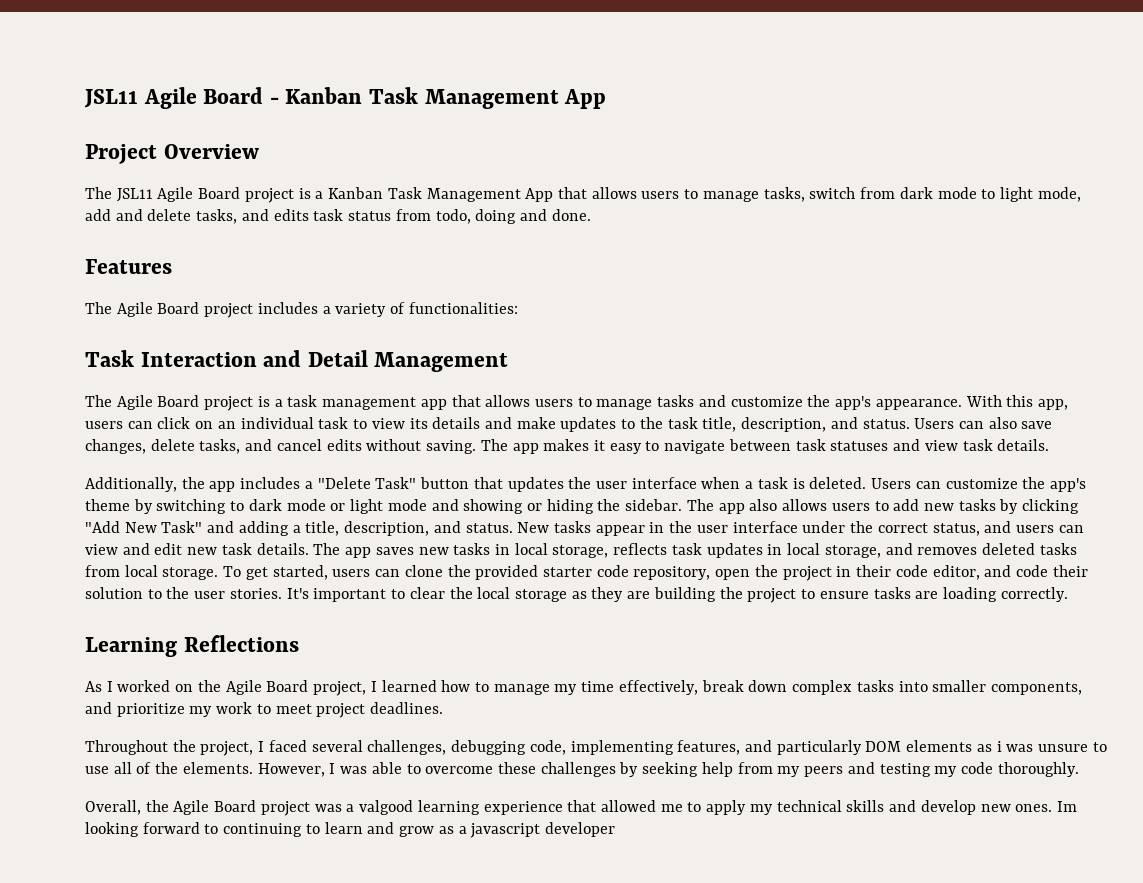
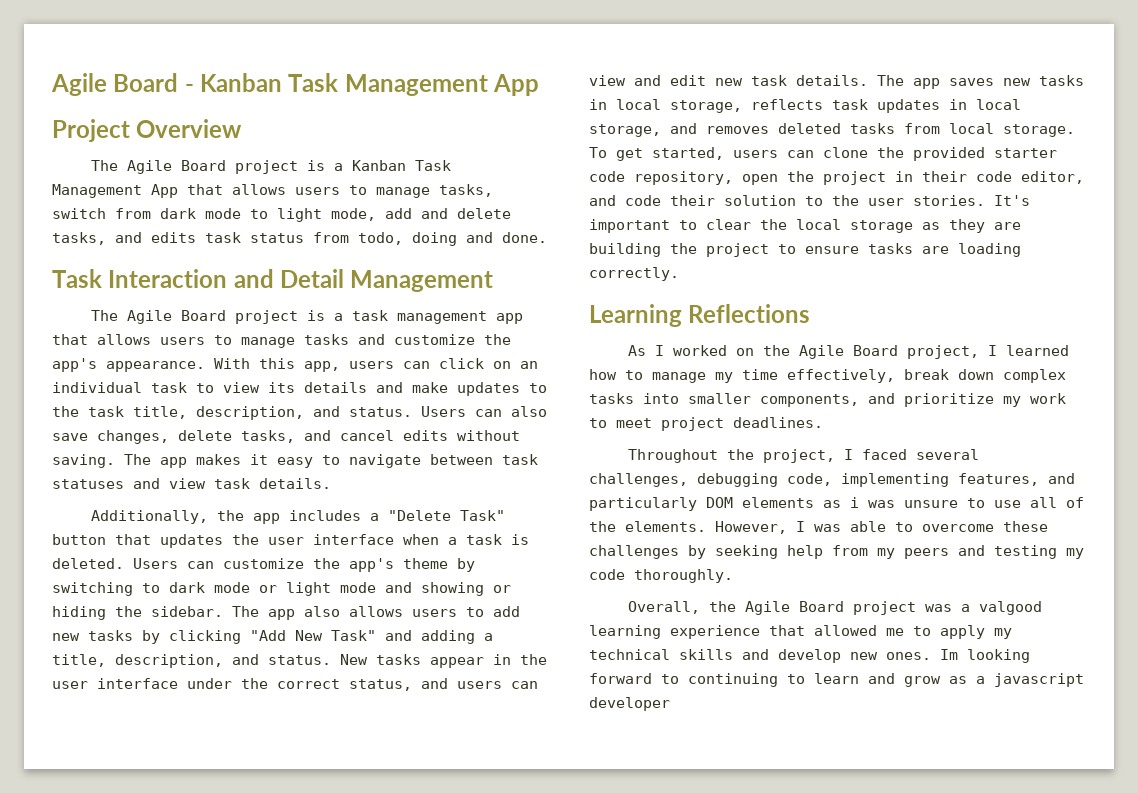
- JSL11 Agile Board - Kanban Task Management App
+ Agile Board - Kanban Task Management App
- The JSL11 Agile Board project is a Kanban Task Management App that allows users to manage tasks, switch from dark mode to light mode, add and delete tasks, and edits task status from todo, doing and done.
+ The Agile Board project is a Kanban Task Management App that allows users to manage tasks, switch from dark mode to light mode, add and delete tasks, and edits task status from todo, doing and done.
- Features
- The Agile Board project includes a variety of functionalities:

